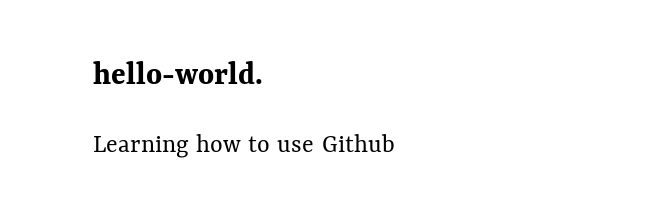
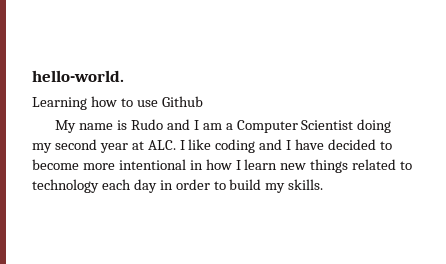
+ My name is Rudo and I am a Computer Scientist doing my second year at ALC. I like coding and I have decided to become more intentional in how I learn new things related to technology each day in order to build my skills.

